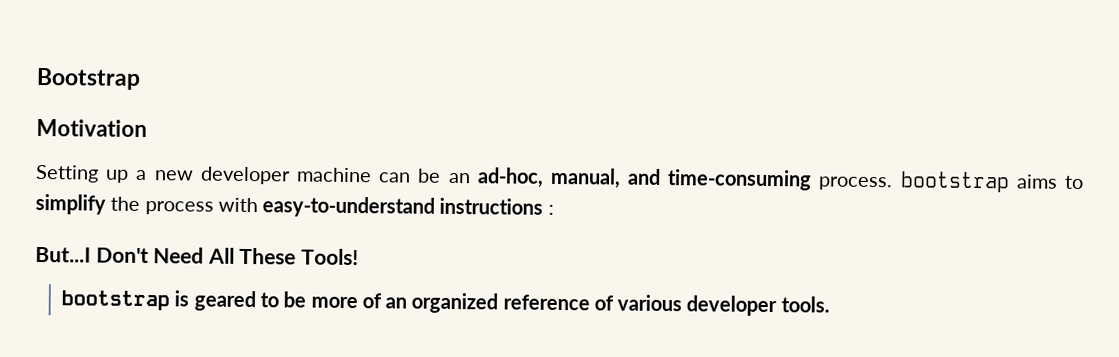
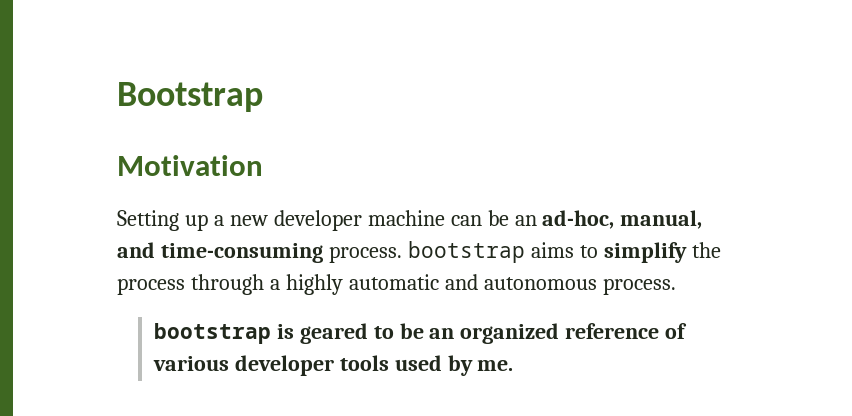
- Setting up a new developer machine can be an ad-hoc, manual, and time-consuming process. bootstrap aims to simplify the process with easy-to-understand instructions :
- But...I Don't Need All These Tools!
+ Setting up a new developer machine can be an ad-hoc, manual, and time-consuming process. bootstrap aims to simplify the process through a highly automatic and autonomous process.
- bootstrap is geared to be more of an organized reference of various developer tools.
+ bootstrap is geared to be an organized reference of various developer tools used by me.

